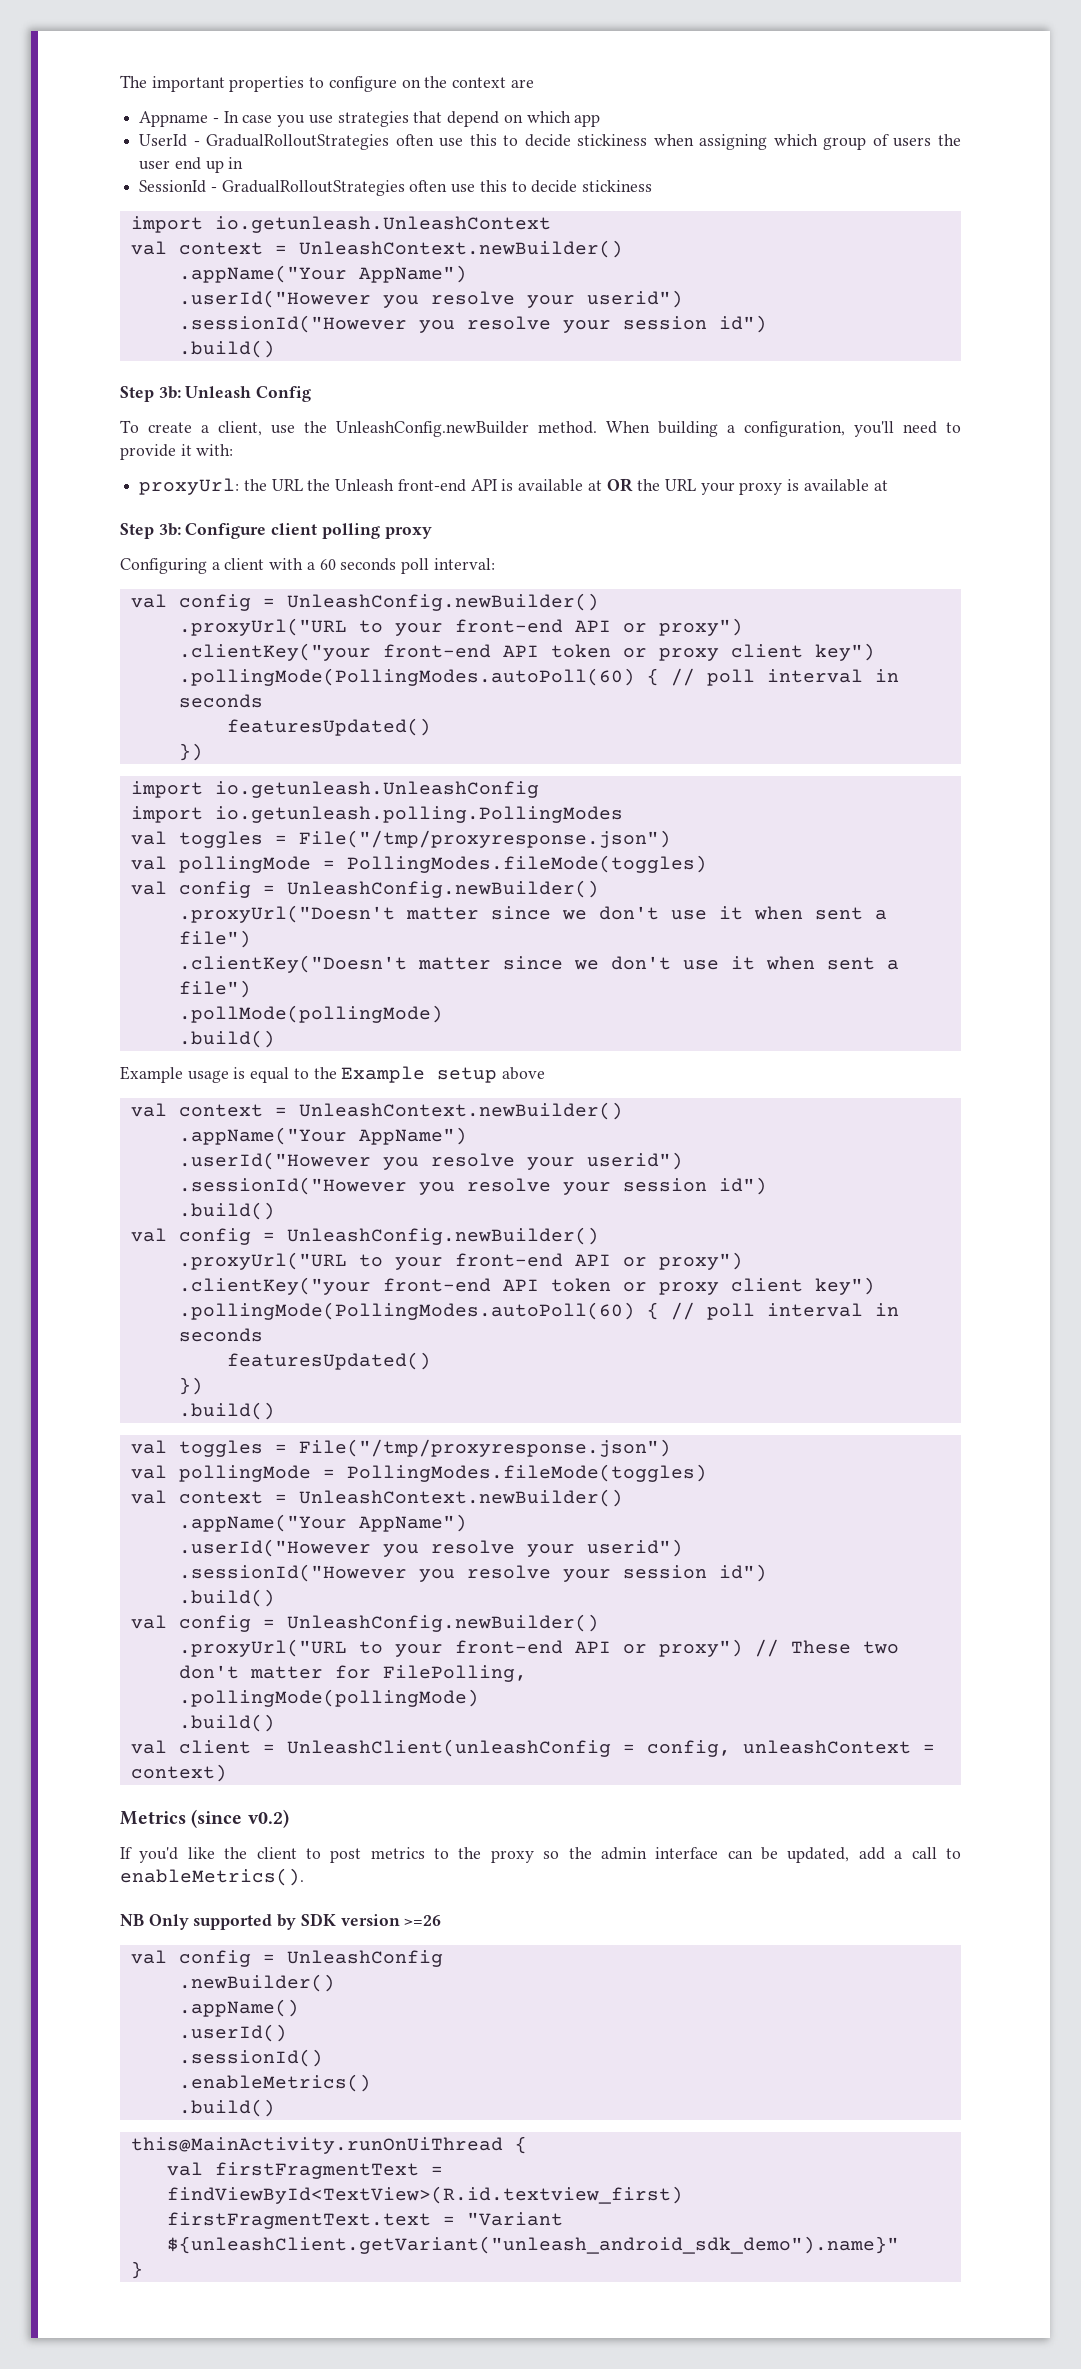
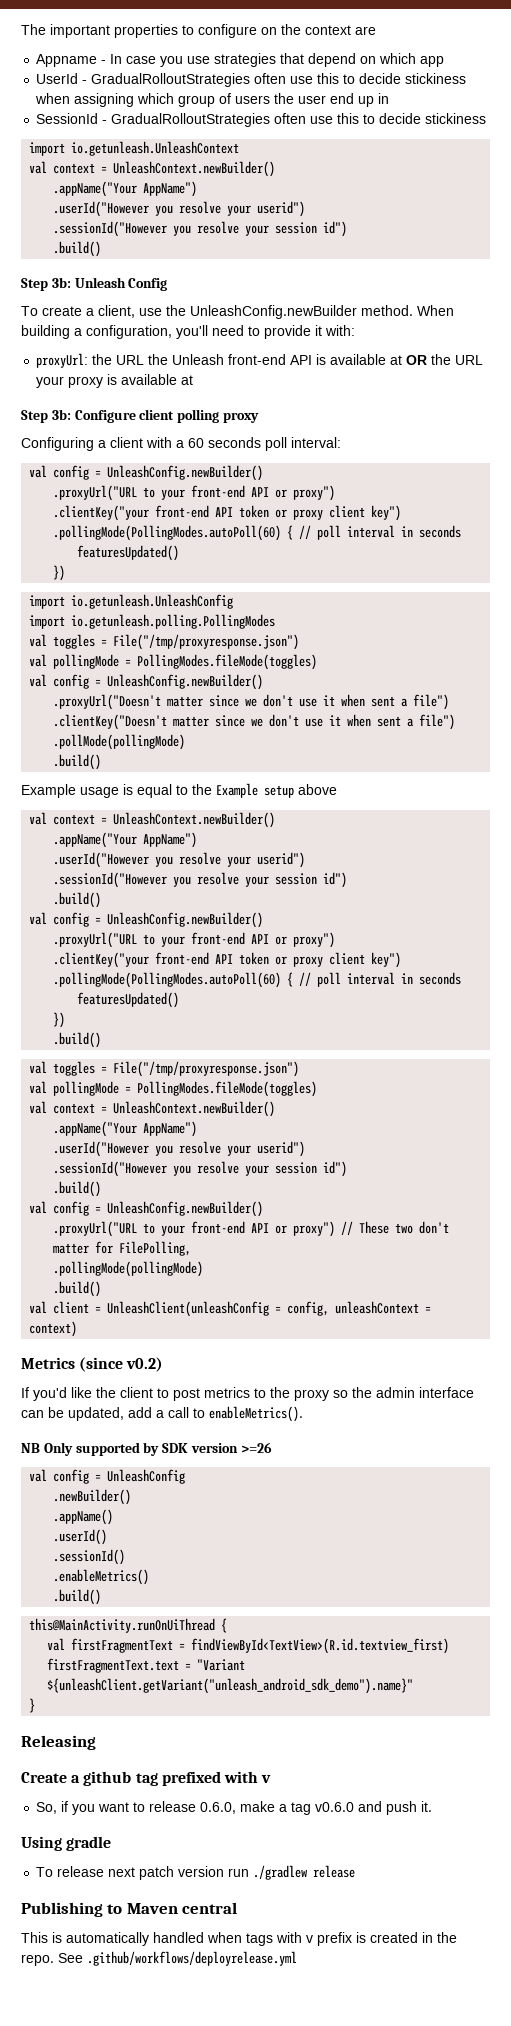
+ Releasing
+ Create a github tag prefixed with v
+ So, if you want to release 0.6.0, make a tag v0.6.0 and push it.
+ Using gradle
+ To release next patch version run ./gradlew release
+ Publishing to Maven central
+ This is automatically handled when tags with v prefix is created in the repo. See .github/workflows/deployrelease.yml

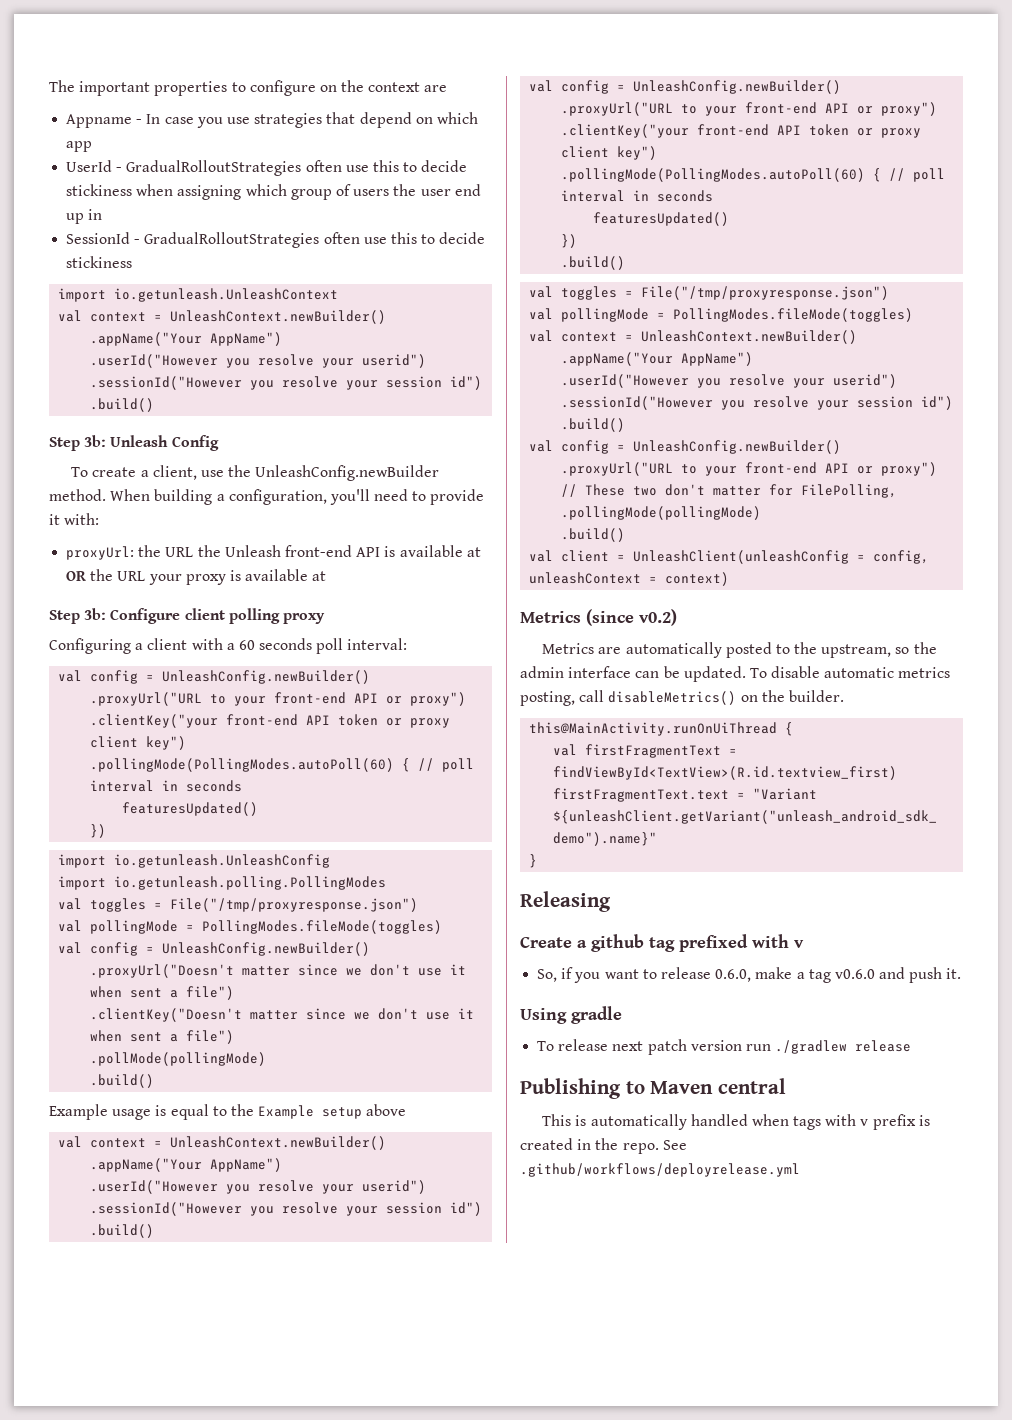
- If you'd like the client to post metrics to the proxy so the admin interface can be updated, add a call to enableMetrics().
- NB Only supported by SDK version >=26
- val config = UnleashConfig
- .newBuilder()
- .appName()
- .userId()
- .sessionId()
- .enableMetrics()
- .build()
+ Metrics are automatically posted to the upstream, so the admin interface can be updated. To disable automatic metrics posting, call disableMetrics() on the builder.

